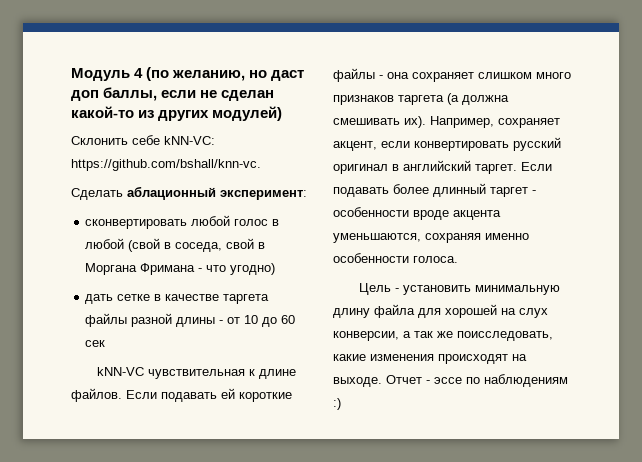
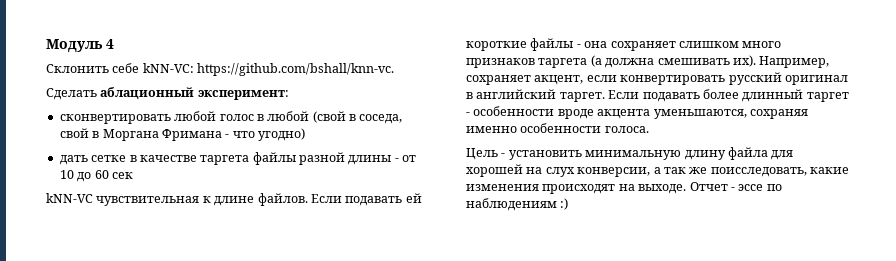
- Модуль 4 (по желанию, но даст доп баллы, если не сделан какой-то из других модулей)
+ Модуль 4

